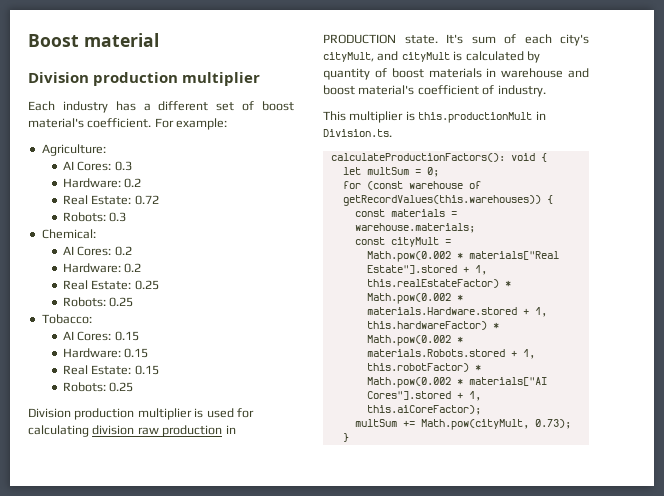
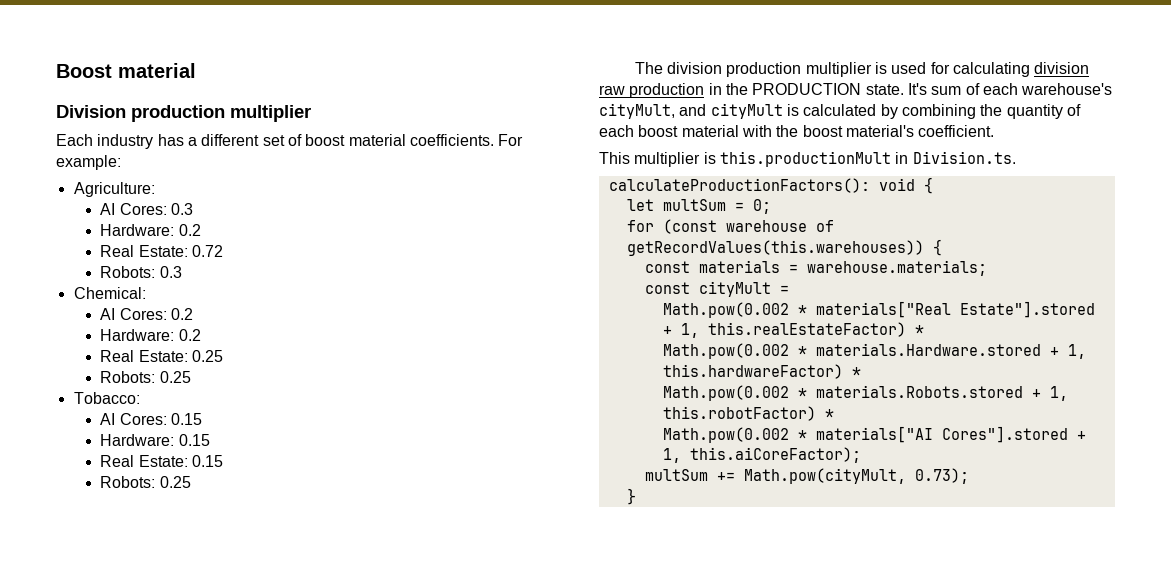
- Each industry has a different set of boost material's coefficient.
+ Each industry has a different set of boost material coefficients.
- Division production multiplier is used for calculating division raw production in PRODUCTION state.
+ The division production multiplier is used for calculating division raw production in the PRODUCTION state.
- It's sum of each city's cityMult, and cityMult is calculated by quantity of boost materials in warehouse and boost material's coefficient of industry.
+ It's sum of each warehouse's cityMult, and cityMult is calculated by combining the quantity of each boost material with the boost material's coefficient.

